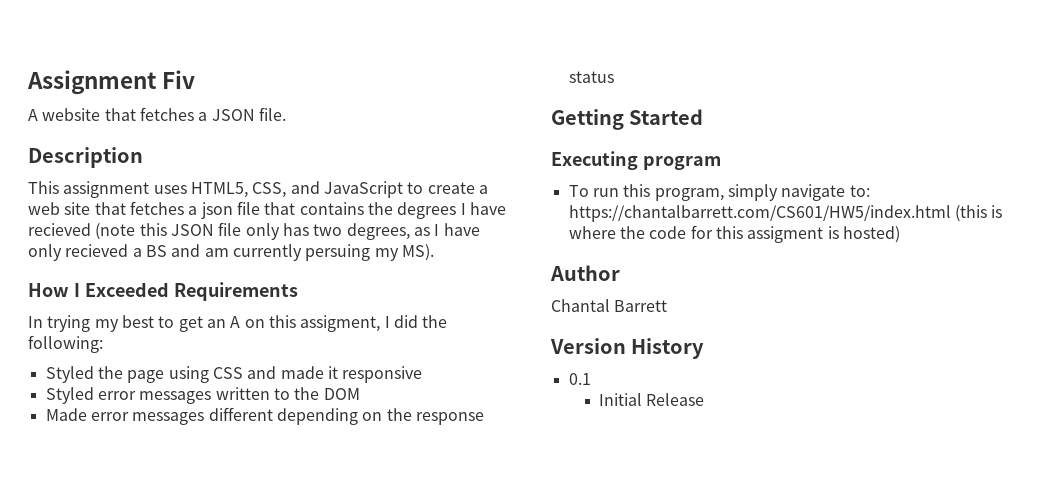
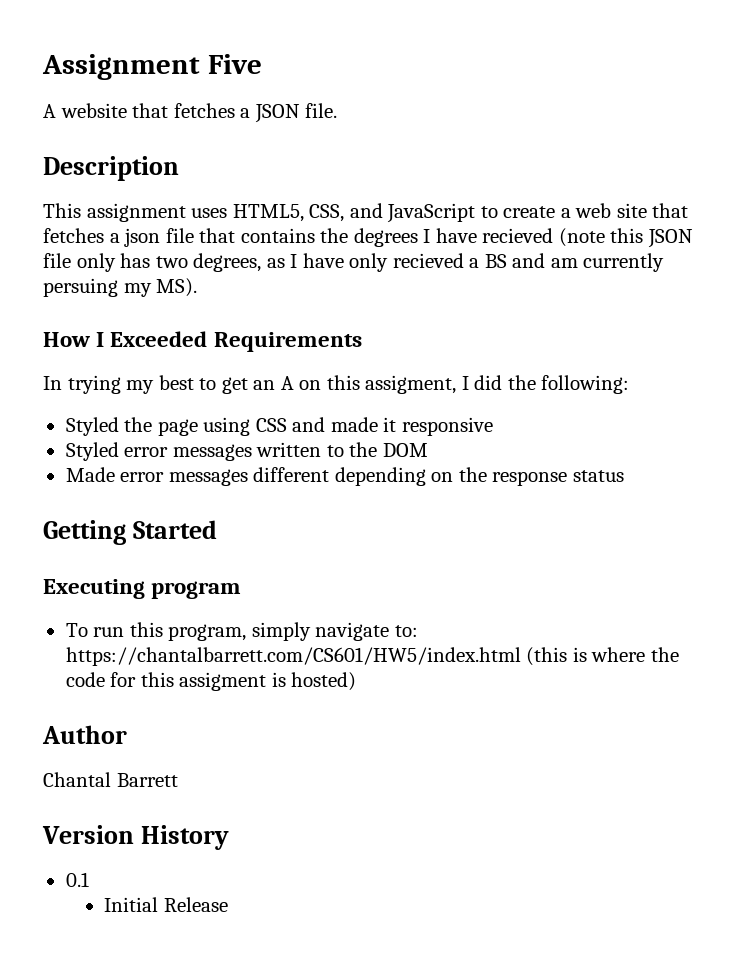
- Assignment Fiv
+ Assignment Five

